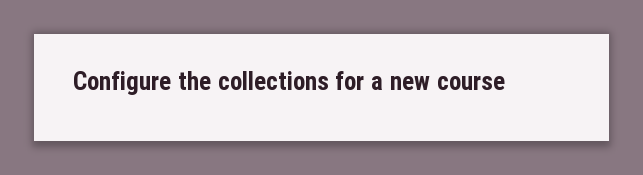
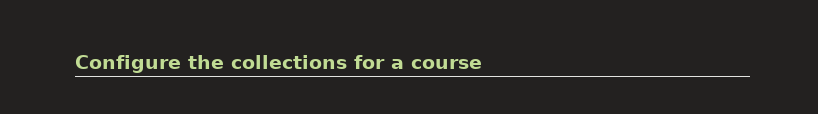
- Configure the collections for a new course
+ Configure the collections for a course

